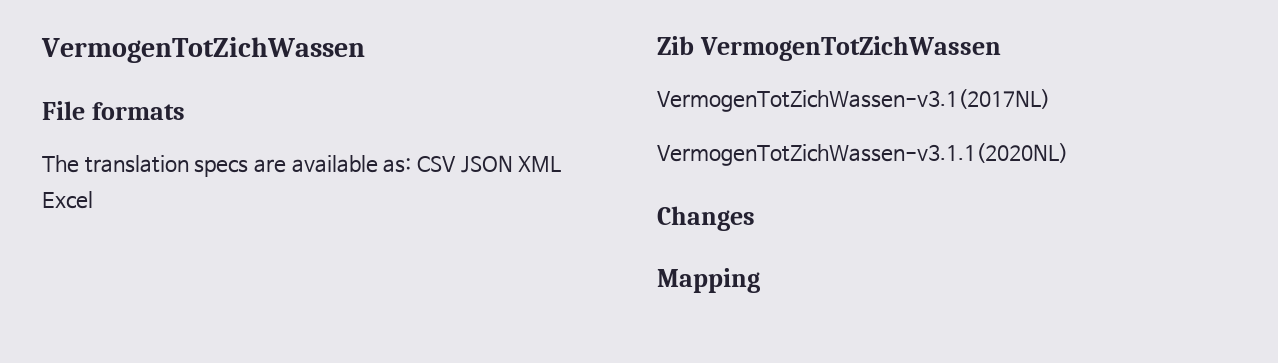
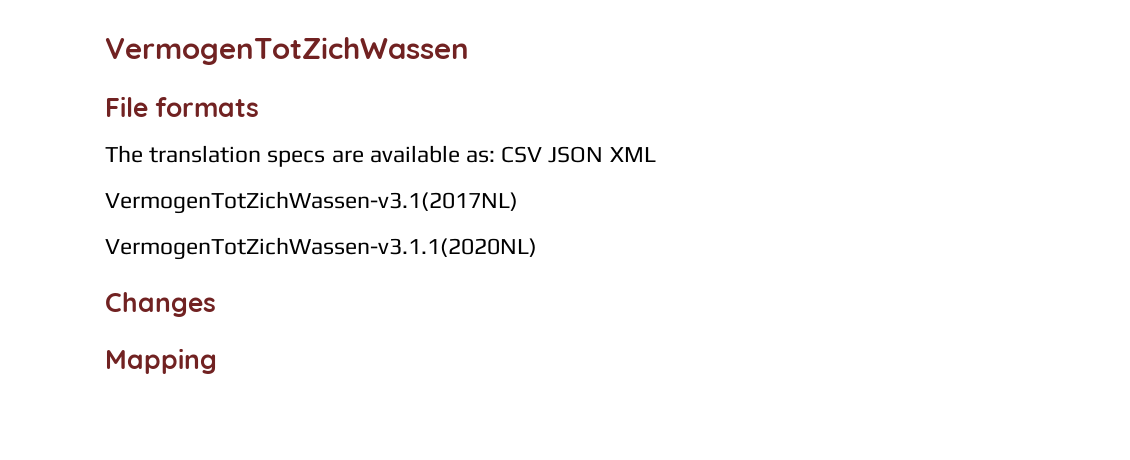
- The translation specs are available as: CSV JSON XML Excel
- Zib VermogenTotZichWassen
+ The translation specs are available as: CSV JSON XML

